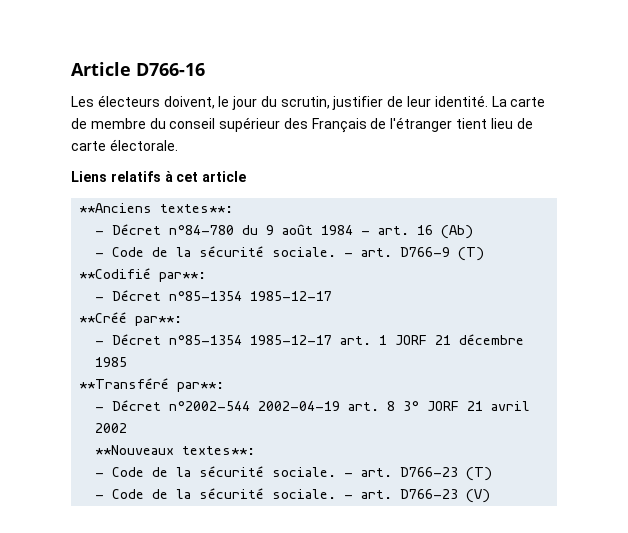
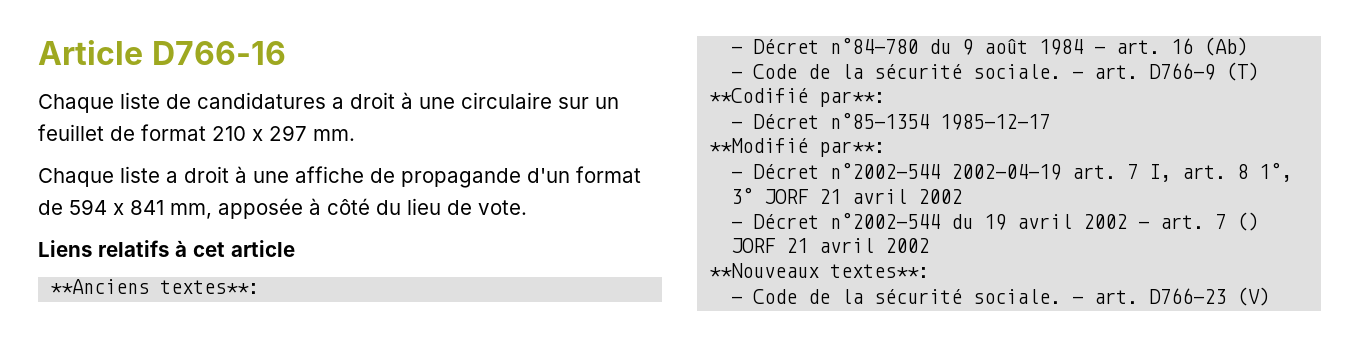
- Les électeurs doivent, le jour du scrutin, justifier de leur identité. La carte de membre du conseil supérieur des Français de l'étranger tient lieu de carte électorale.
+ Chaque liste de candidatures a droit à une circulaire sur un feuillet de format 210 x 297 mm.
+ Chaque liste a droit à une affiche de propagande d'un format de 594 x 841 mm, apposée à côté du lieu de vote.
- **Créé par**:
- - Décret n°85-1354 1985-12-17 art. 1 JORF 21 décembre 1985
- **Transféré par**:
+ **Modifié par**:
- - Décret n°2002-544 2002-04-19 art. 8 3° JORF 21 avril 2002
+ - Décret n°2002-544 2002-04-19 art. 7 I, art. 8 1°, 3° JORF 21 avril 2002
+ - Décret n°2002-544 du 19 avril 2002 - art. 7 () JORF 21 avril 2002
  **Nouveaux textes**:
- - Code de la sécurité sociale. - art. D766-23 (T)

